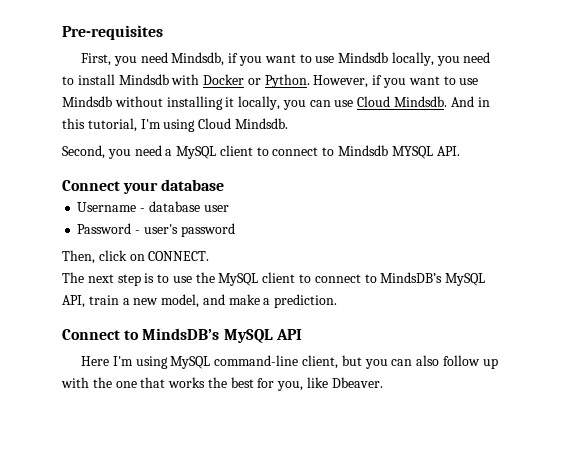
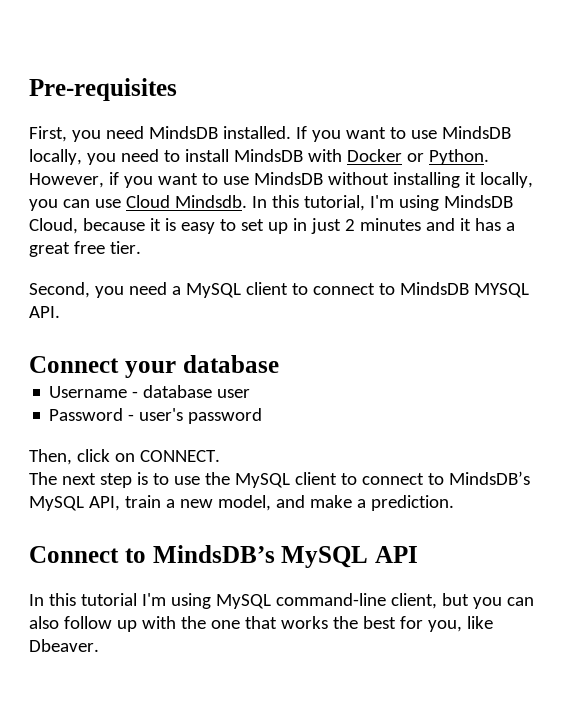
- First, you need Mindsdb, if you want to use Mindsdb locally, you need to install Mindsdb with Docker or Python.
+ First, you need MindsDB installed. If you want to use MindsDB locally, you need to install MindsDB with Docker or Python.
- However, if you want to use Mindsdb without installing it locally, you can use Cloud Mindsdb.
+ However, if you want to use MindsDB without installing it locally, you can use Cloud Mindsdb.
- And in this tutorial, I'm using Cloud Mindsdb.
+ In this tutorial, I'm using MindsDB Cloud, because it is easy to set up in just 2 minutes and it has a great free tier.
- Second, you need a MySQL client to connect to Mindsdb MYSQL API.
+ Second, you need a MySQL client to connect to MindsDB MYSQL API.
- Here I'm using MySQL command-line client, but you can also follow up with the one that works the best for you, like Dbeaver.
+ In this tutorial I'm using MySQL command-line client, but you can also follow up with the one that works the best for you, like Dbeaver.

